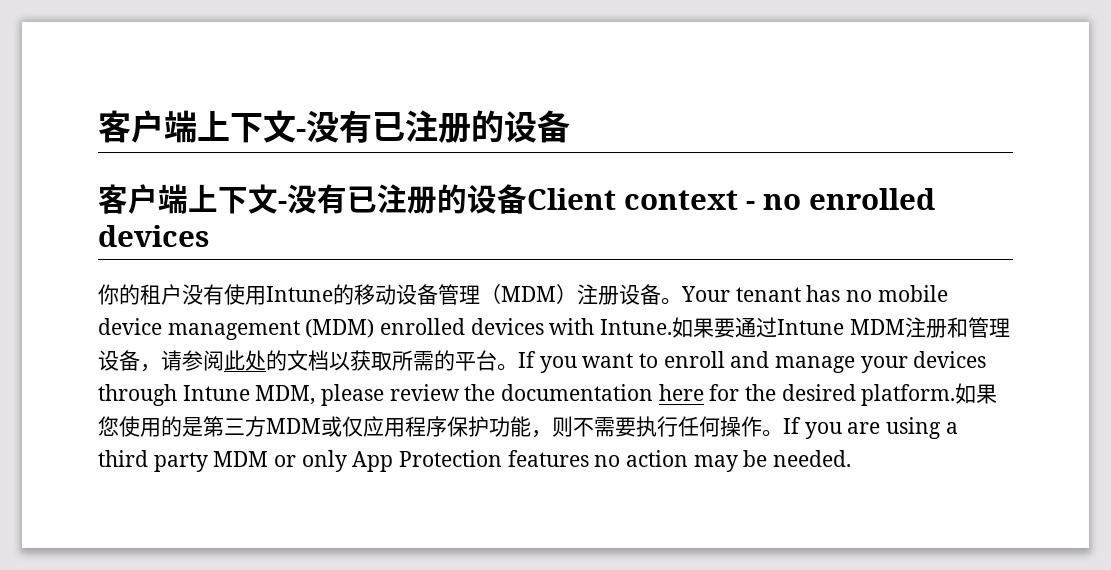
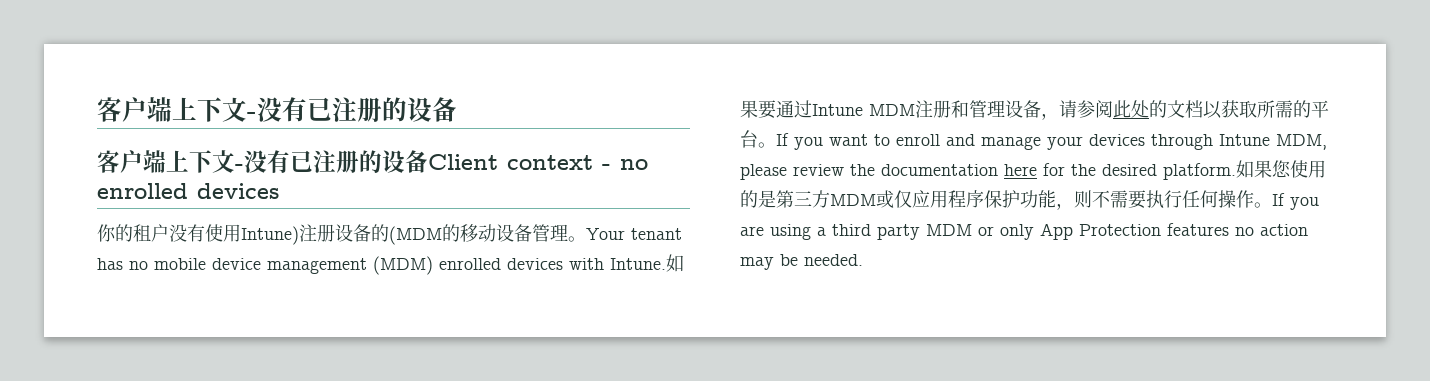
- 你的租户没有使用Intune的移动设备管理（MDM）注册设备。
+ 你的租户没有使用Intune)注册设备的(MDM的移动设备管理。

